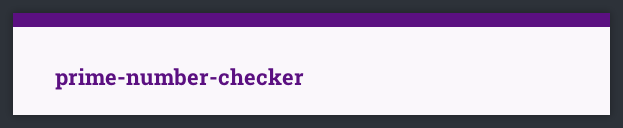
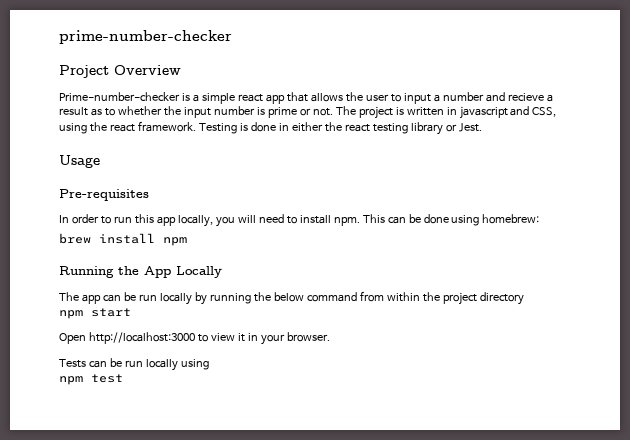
+ Project Overview
+ Prime-number-checker is a simple react app that allows the user to input a number and recieve a result as to whether the input number is prime or not. The project is written in javascript and CSS, using the react framework. Testing is done in either the react testing library or Jest.
+ Usage
+ Pre-requisites
+ In order to run this app locally, you will need to install npm. This can be done using homebrew:
+ brew install npm
+ Running the App Locally
+ The app can be run locally by running the below command from within the project directory
+ npm start
+ Open http://localhost:3000 to view it in your browser.
+ Tests can be run locally using
+ npm test

